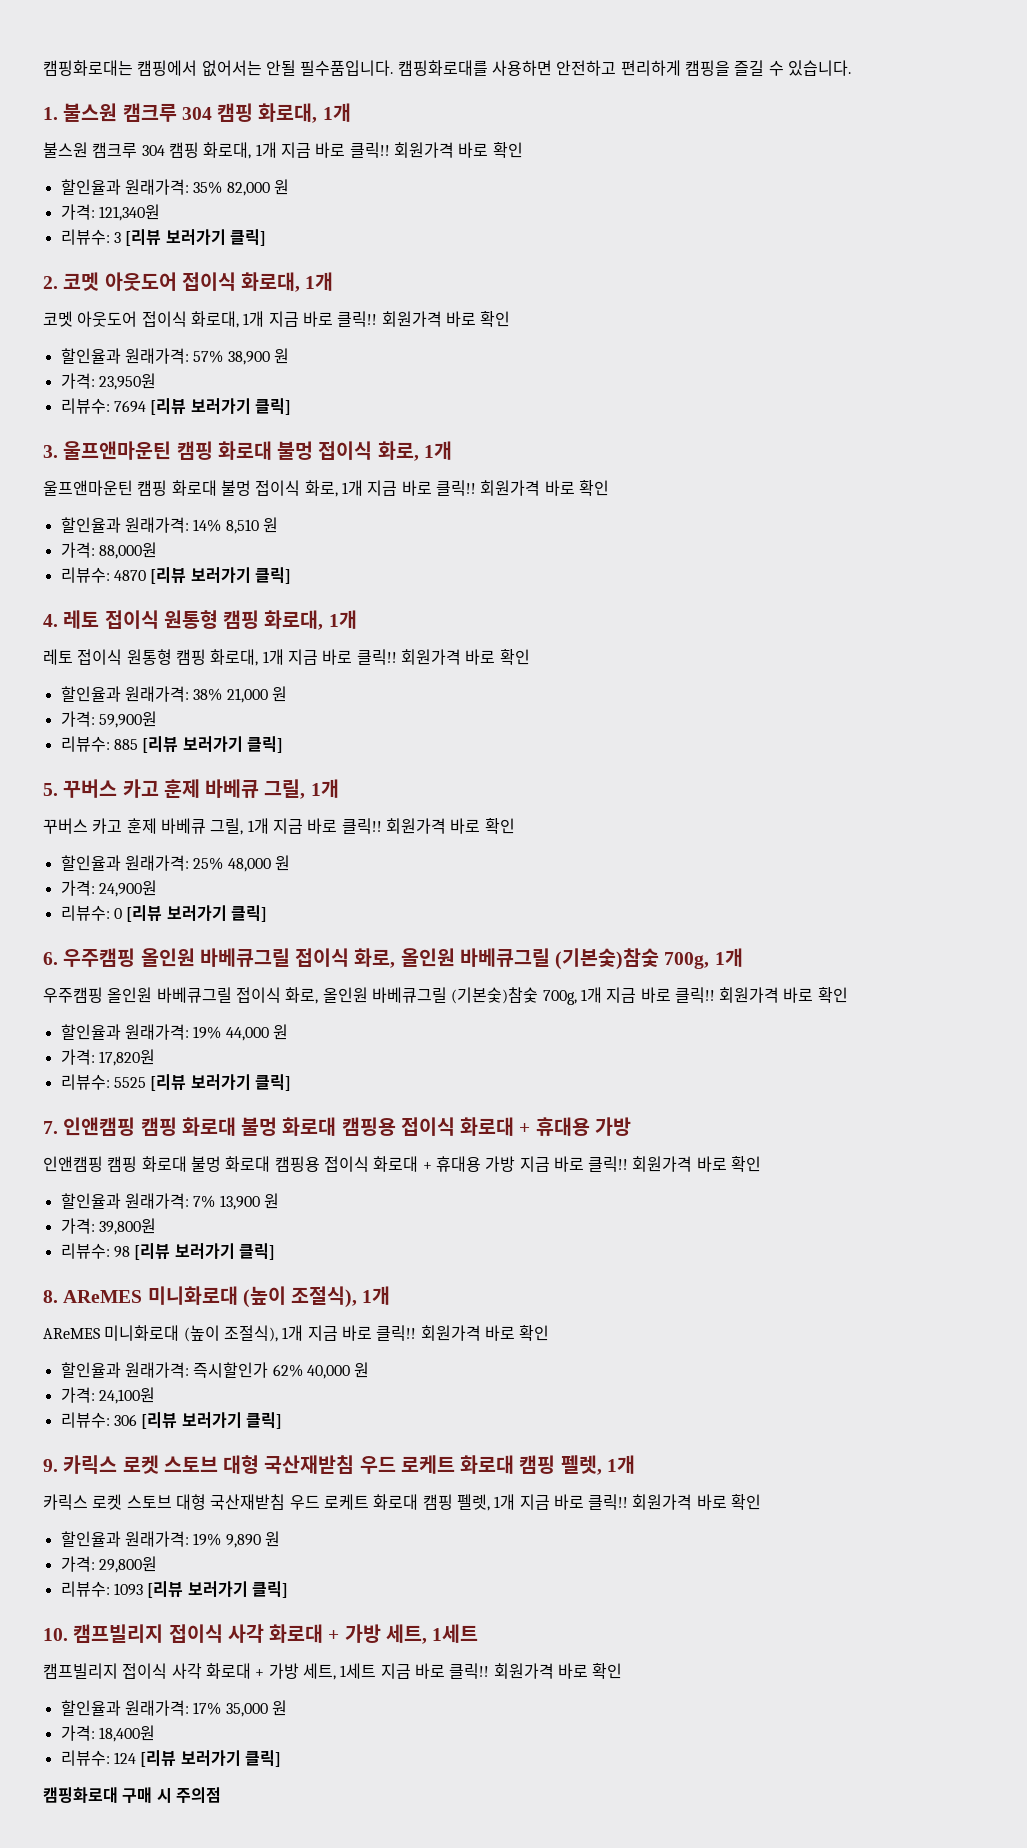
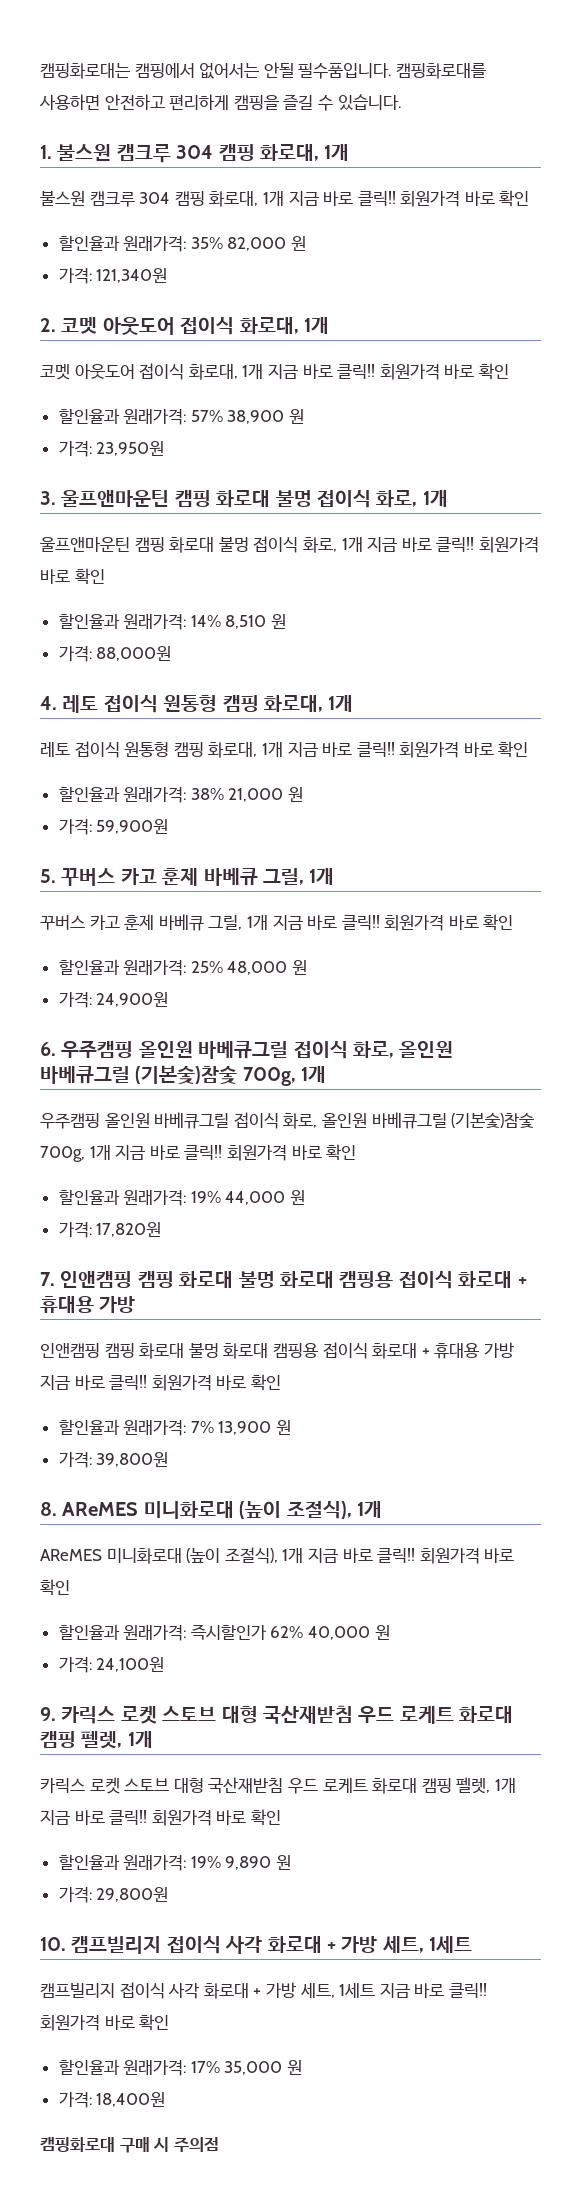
- 리뷰수: 3 [리뷰 보러가기 클릭]
- 리뷰수: 7694 [리뷰 보러가기 클릭]
- 리뷰수: 4870 [리뷰 보러가기 클릭]
- 리뷰수: 885 [리뷰 보러가기 클릭]
- 리뷰수: 0 [리뷰 보러가기 클릭]
- 리뷰수: 5525 [리뷰 보러가기 클릭]
- 리뷰수: 98 [리뷰 보러가기 클릭]
- 리뷰수: 306 [리뷰 보러가기 클릭]
- 리뷰수: 1093 [리뷰 보러가기 클릭]
- 리뷰수: 124 [리뷰 보러가기 클릭]

